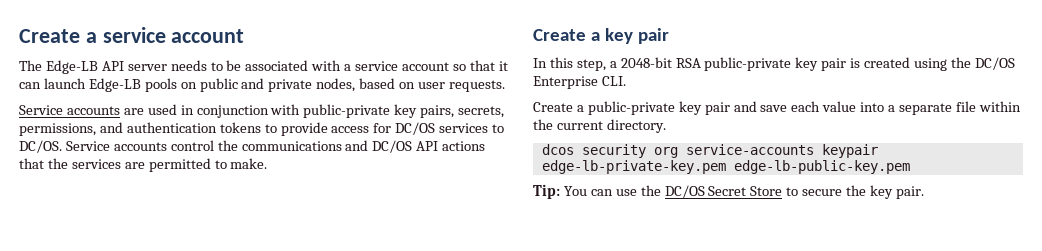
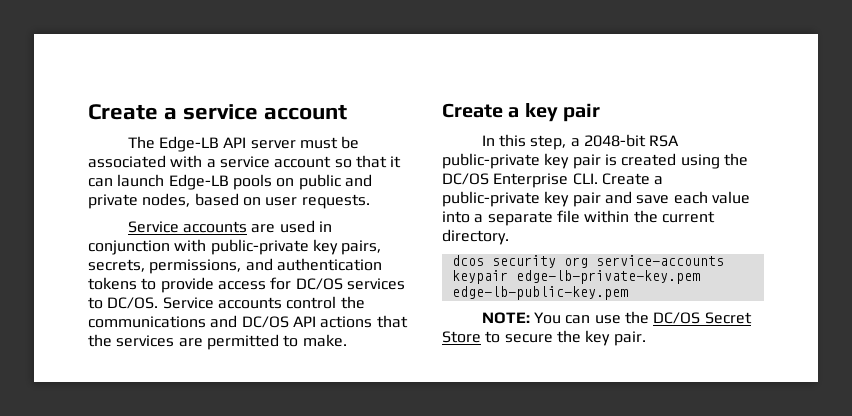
- The Edge-LB API server needs to be associated with a service account so that it can launch Edge-LB pools on public and private nodes, based on user requests.
+ The Edge-LB API server must be associated with a service account so that it can launch Edge-LB pools on public and private nodes, based on user requests.
- In this step, a 2048-bit RSA public-private key pair is created using the DC/OS Enterprise CLI.
- Create a public-private key pair and save each value into a separate file within the current directory.
+ In this step, a 2048-bit RSA public-private key pair is created using the DC/OS Enterprise CLI. Create a public-private key pair and save each value into a separate file within the current directory.
- Tip: You can use the DC/OS Secret Store to secure the key pair.
+ NOTE: You can use the DC/OS Secret Store to secure the key pair.

